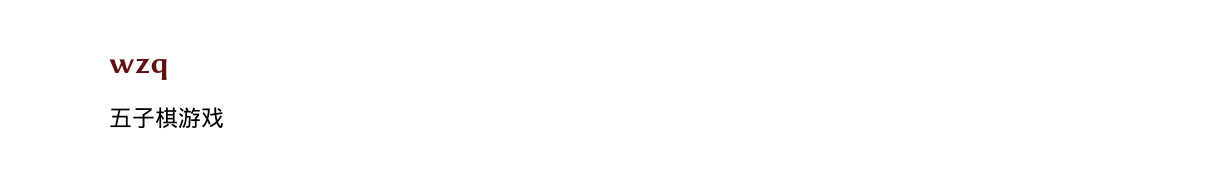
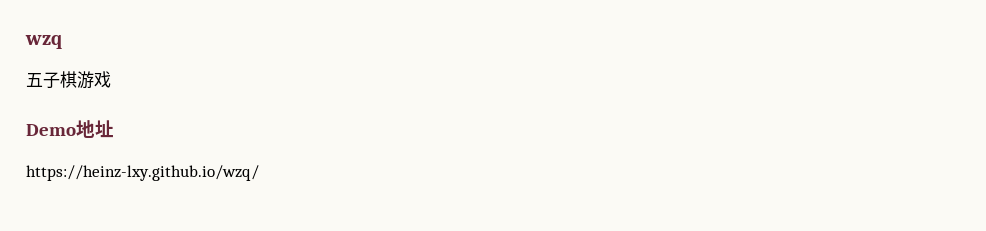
+ Demo地址
+ https://heinz-lxy.github.io/wzq/

